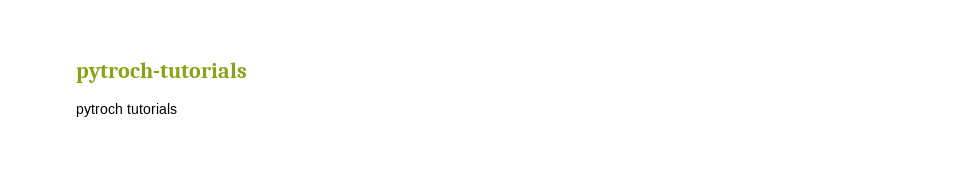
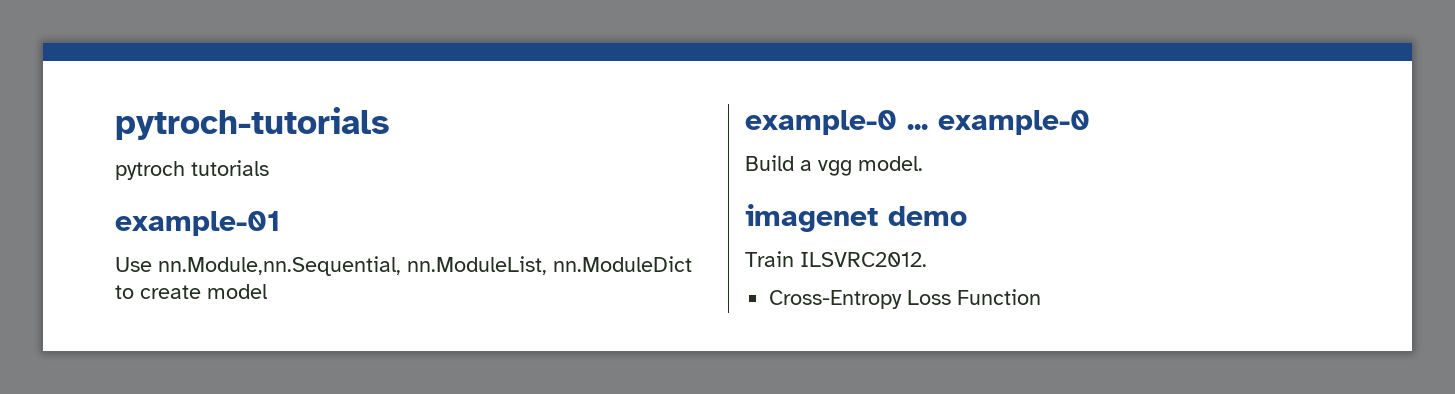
+ example-01
+ Use nn.Module,nn.Sequential, nn.ModuleList, nn.ModuleDict to create model
+ example-0 ... example-0
+ Build a vgg model.
+ imagenet demo
+ Train ILSVRC2012.
+ Cross-Entropy Loss Function

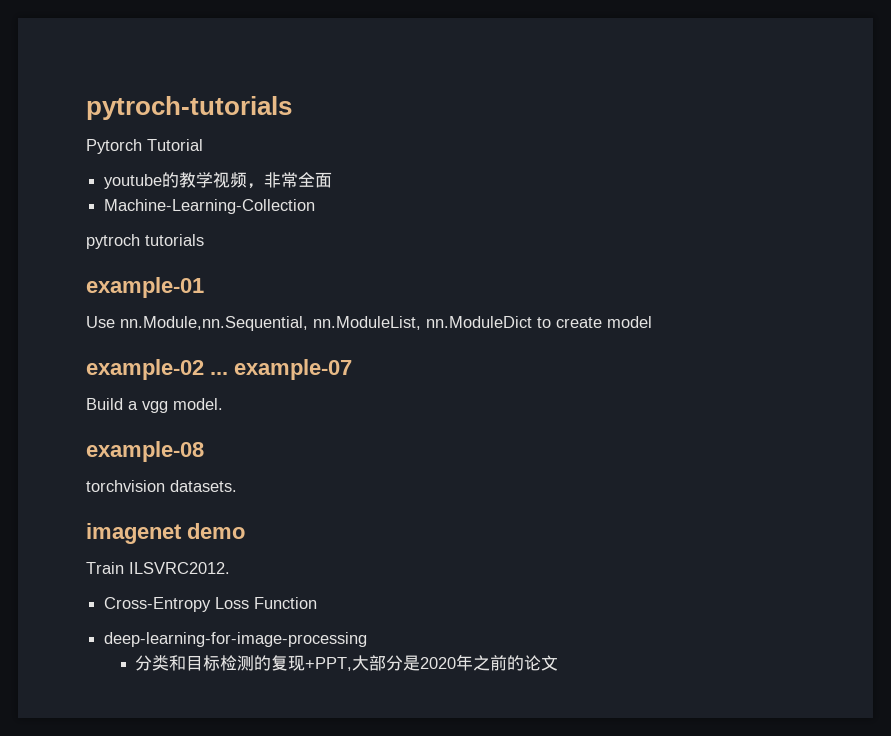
+ Pytorch Tutorial
+ youtube的教学视频，非常全面
+ Machine-Learning-Collection
- example-0 ... example-0
+ example-02 ... example-07
+ example-08
+ torchvision datasets.
+ deep-learning-for-image-processing
+ 分类和目标检测的复现+PPT,大部分是2020年之前的论文

